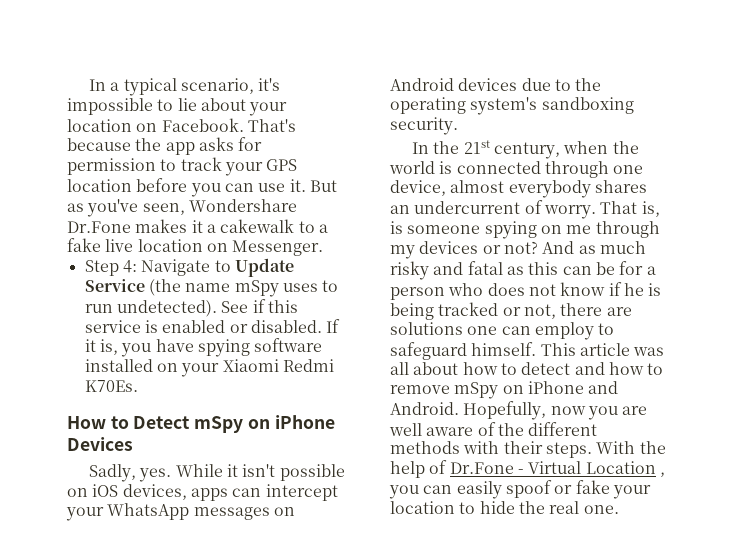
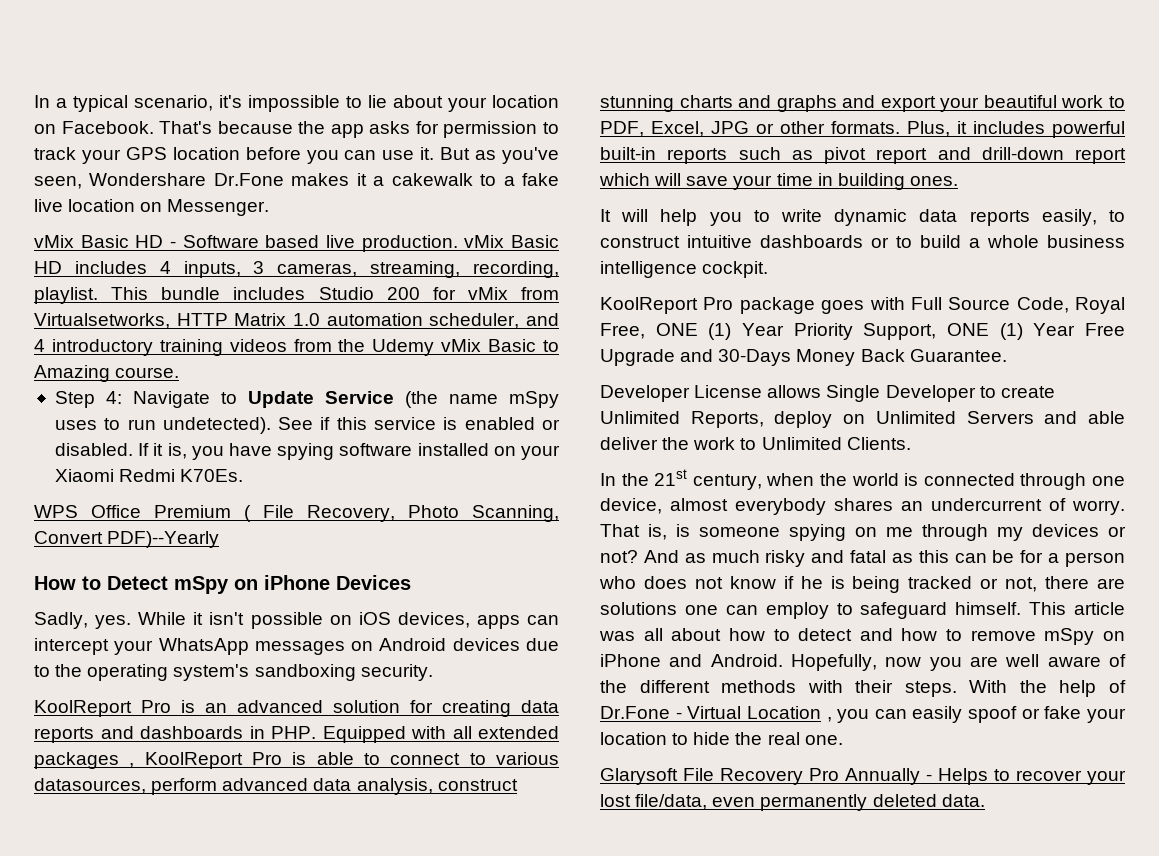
+ vMix Basic HD - Software based live production. vMix Basic HD includes 4 inputs, 3 cameras, streaming, recording, playlist. This bundle includes Studio 200 for vMix from Virtualsetworks, HTTP Matrix 1.0 automation scheduler, and 4 introductory training videos from the Udemy vMix Basic to Amazing course.
+ WPS Office Premium ( File Recovery, Photo Scanning, Convert PDF)--Yearly
+ KoolReport Pro is an advanced solution for creating data reports and dashboards in PHP. Equipped with all extended packages , KoolReport Pro is able to connect to various datasources, perform advanced data analysis, construct stunning charts and graphs and export your beautiful work to PDF, Excel, JPG or other formats. Plus, it includes powerful built-in reports such as pivot report and drill-down report which will save your time in building ones.
+ It will help you to write dynamic data reports easily, to construct intuitive dashboards or to build a whole business intelligence cockpit.
+ KoolReport Pro package goes with Full Source Code, Royal Free, ONE (1) Year Priority Support, ONE (1) Year Free Upgrade and 30-Days Money Back Guarantee.
+ Developer License allows Single Developer to create Unlimited Reports, deploy on Unlimited Servers and able deliver the work to Unlimited Clients.
+ Glarysoft File Recovery Pro Annually - Helps to recover your lost file/data, even permanently deleted data.

